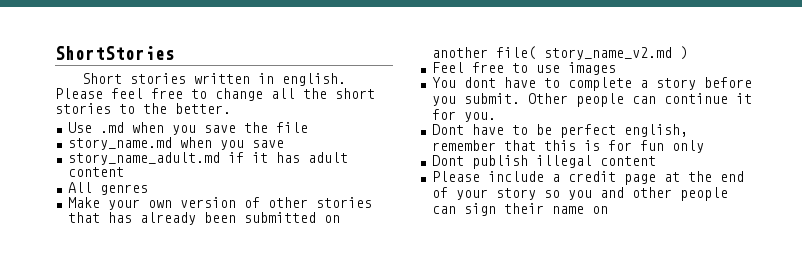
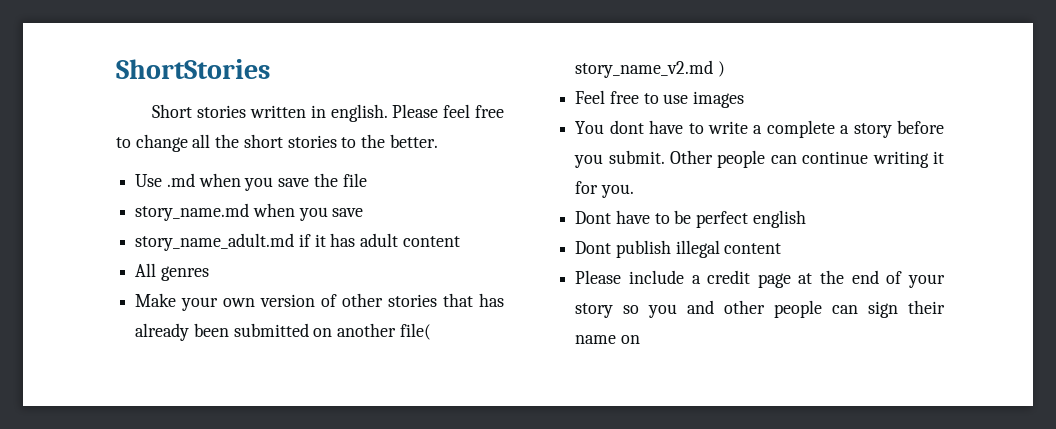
- You dont have to complete a story before you submit.
+ You dont have to write a complete a story before you submit.
- Other people can continue it for you.
+ Other people can continue writing it for you.
- Dont have to be perfect english, remember that this is for fun only
+ Dont have to be perfect english

